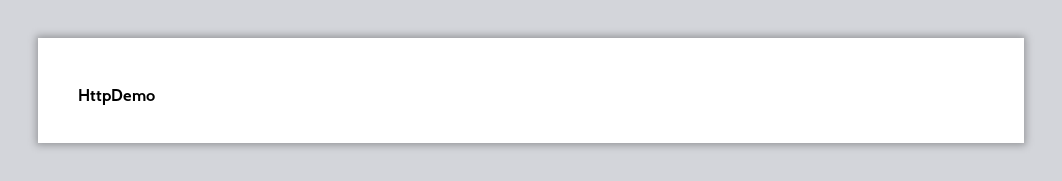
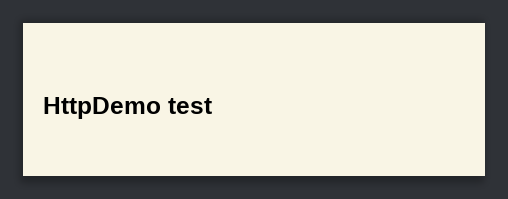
- HttpDemo
+ HttpDemo test

